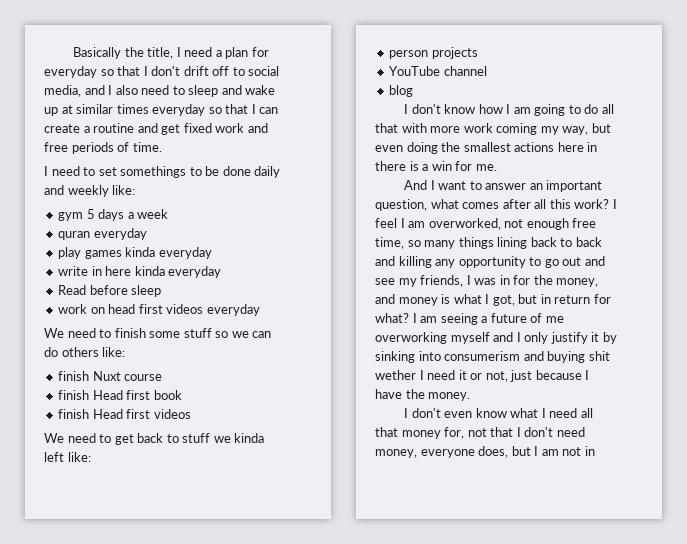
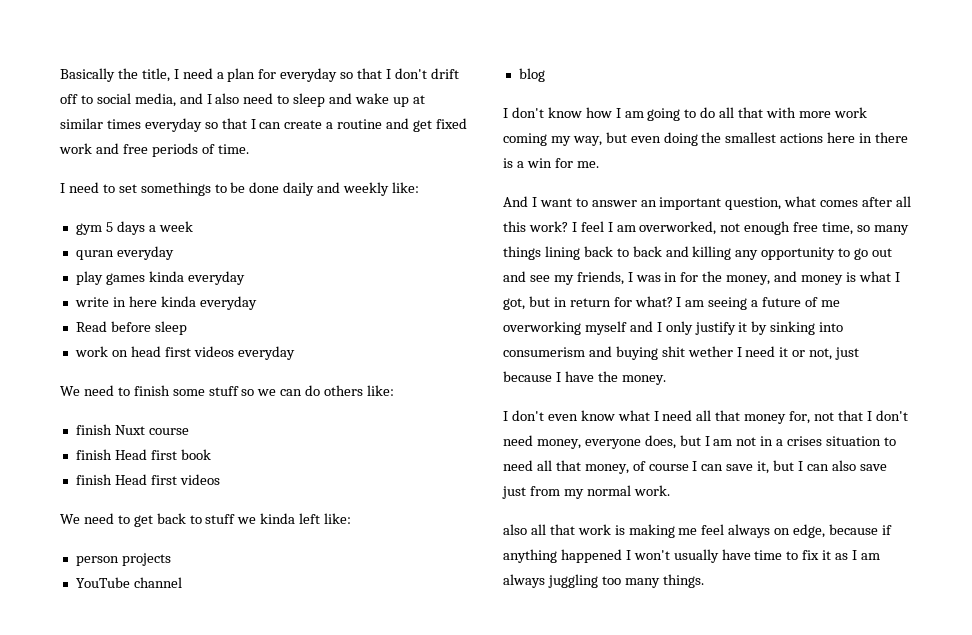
- I don't even know what I need all that money for, not that I don't need money, everyone does, but I am not in
+ I don't even know what I need all that money for, not that I don't need money, everyone does, but I am not in a crises situation to need all that money, of course I can save it, but I can also save just from my normal work.
+ also all that work is making me feel always on edge, because if anything happened I won't usually have time to fix it as I am always juggling too many things.

